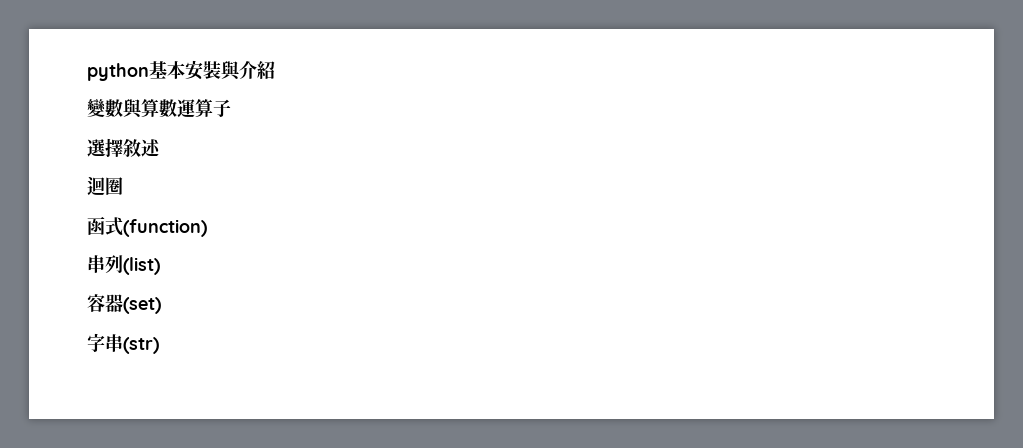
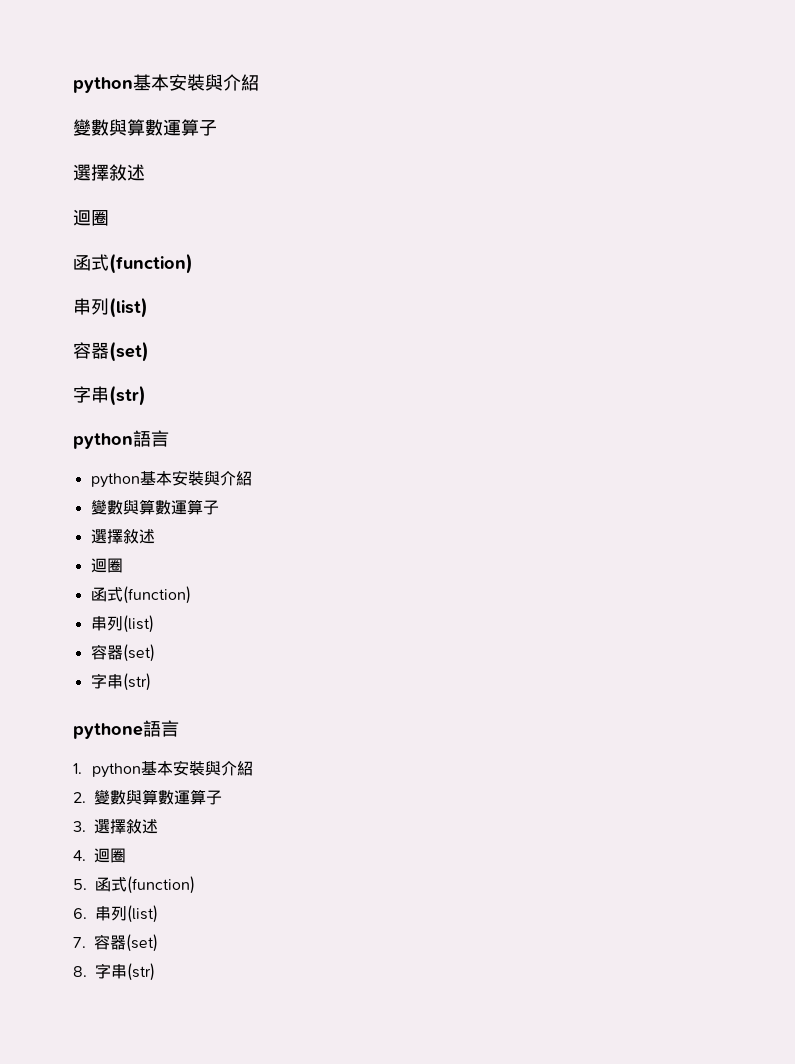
+ python語言
+ python基本安裝與介紹
+ 變數與算數運算子
+ 選擇敘述
+ 迴圈
+ 函式(function)
+ 串列(list)
+ 容器(set)
+ 字串(str)
+ pythone語言
+ 1. python基本安裝與介紹
+ 2.變數與算數運算子
+ 3.選擇敘述
+ 4.迴圈
+ 5.函式(function)
+ 6.串列(list)
+ 7.容器(set)
+ 8.字串(str)

